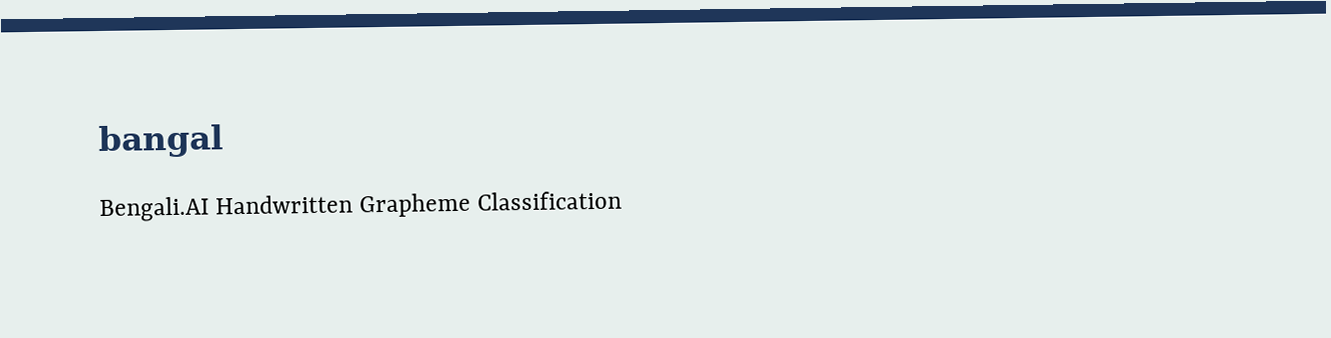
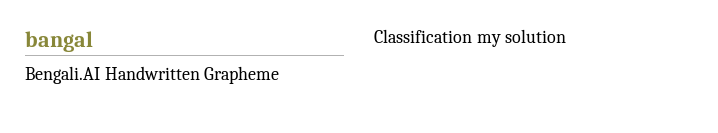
- Bengali.AI Handwritten Grapheme Classification
+ Bengali.AI Handwritten Grapheme Classification my solution

